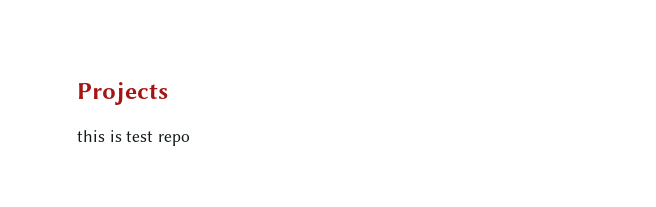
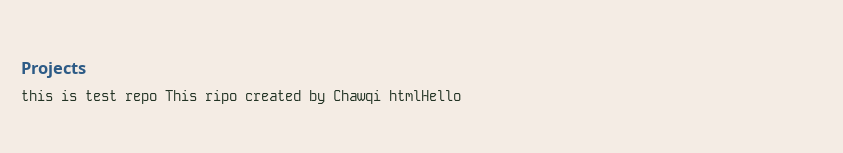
- this is test repo
+ this is test repo This ripo created by Chawqi htmlHello

